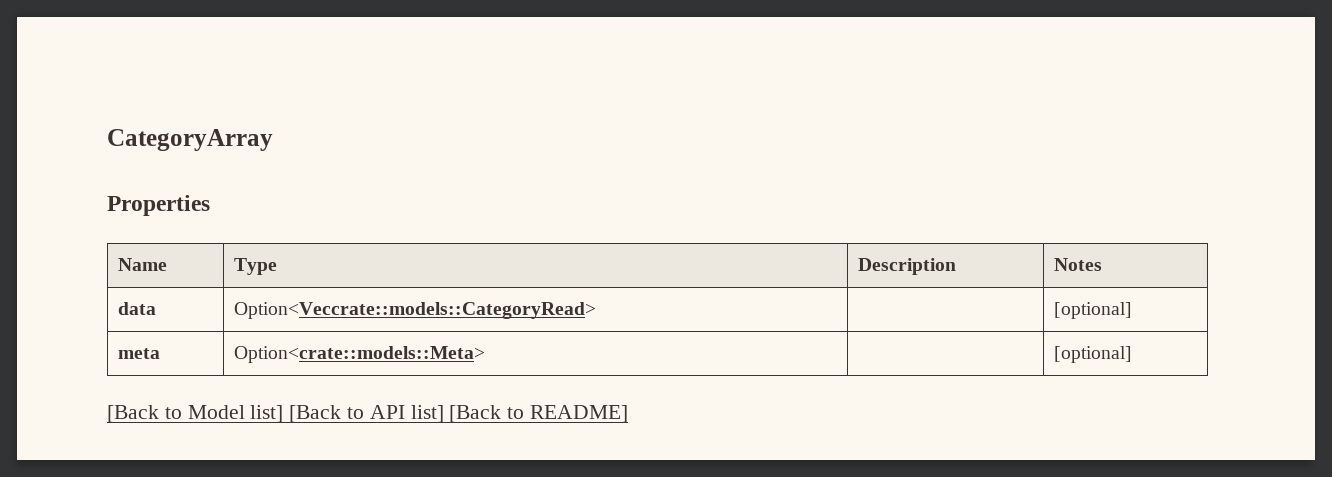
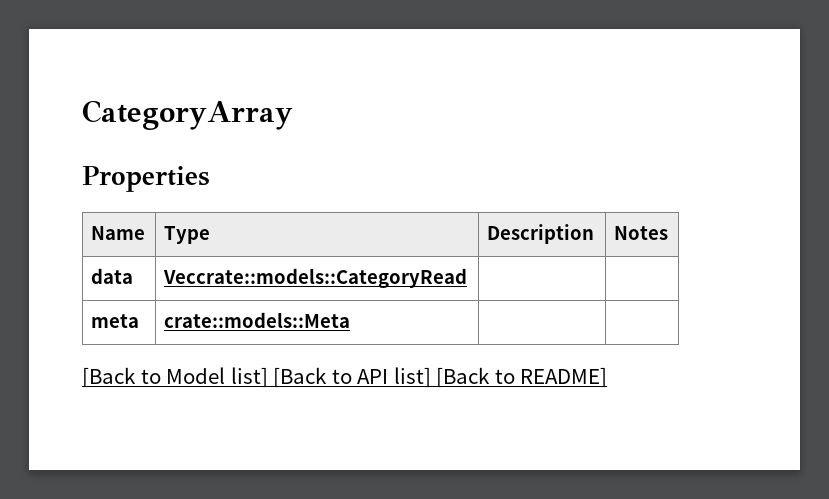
- data | Option<Veccrate::models::CategoryRead> | | [optional]
+ data | Veccrate::models::CategoryRead | |
- meta | Option<crate::models::Meta> | | [optional]
+ meta | crate::models::Meta | |

